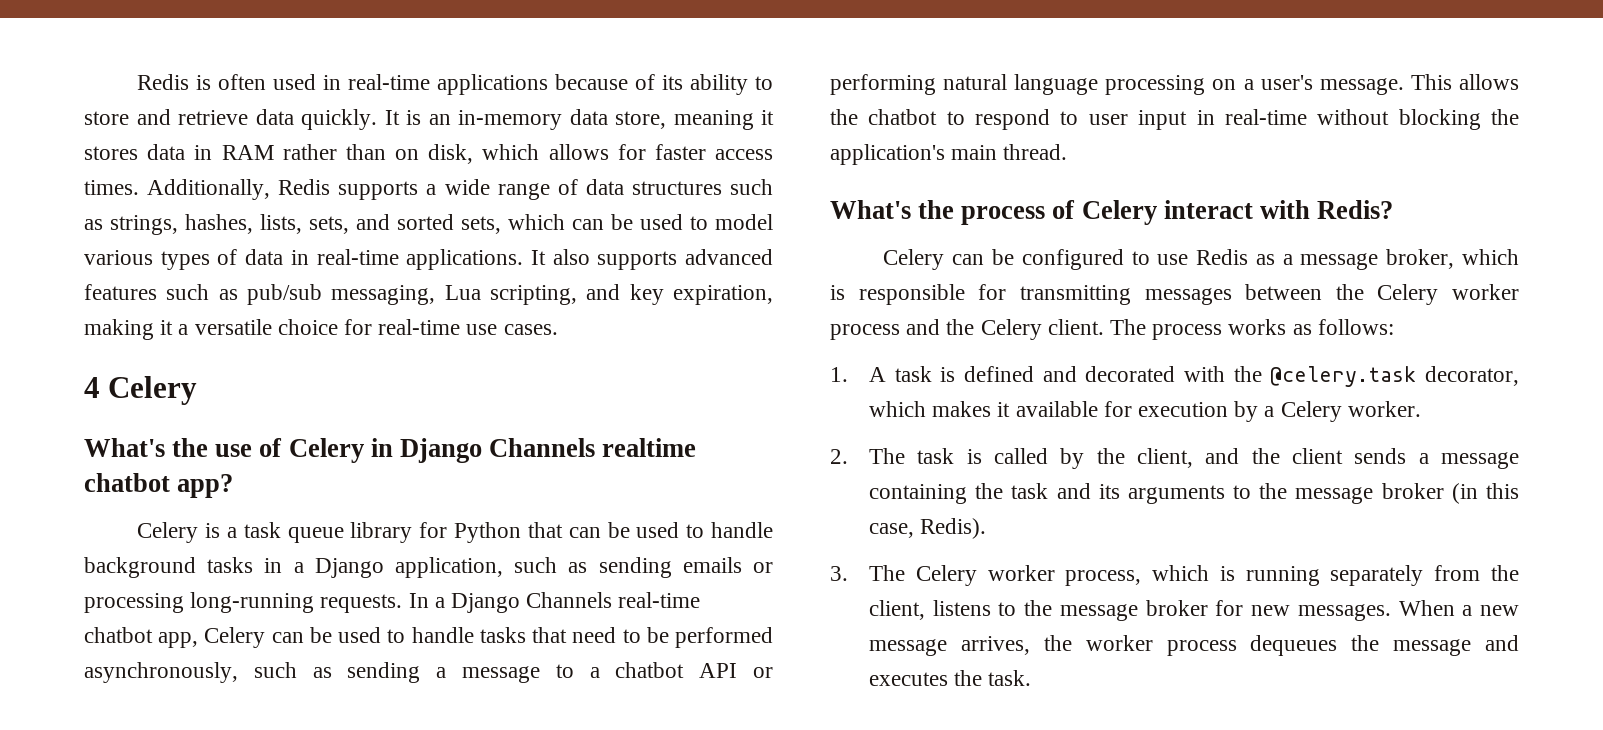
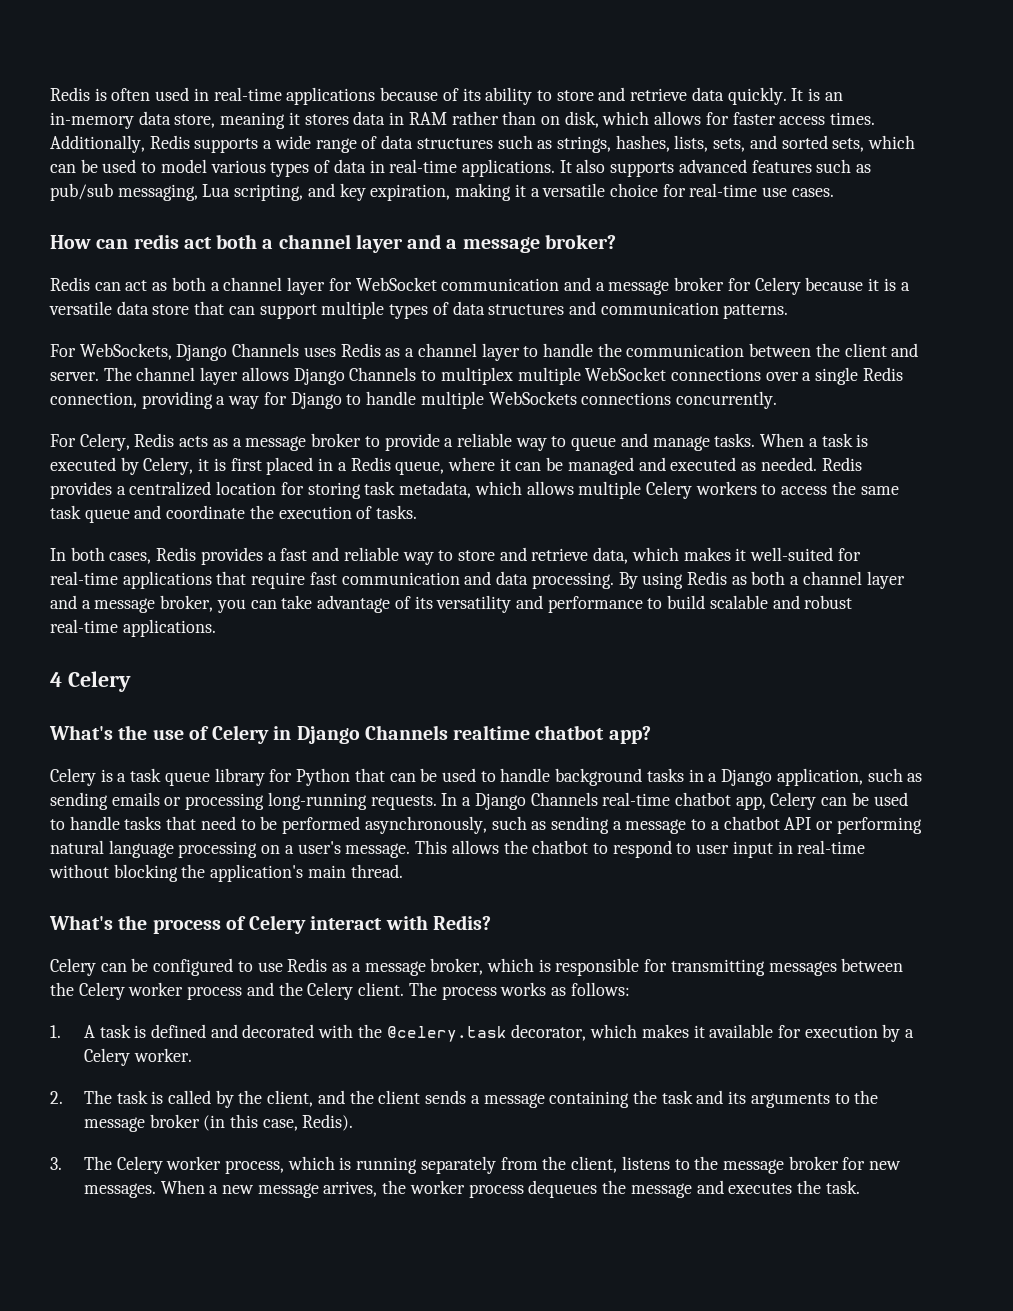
+ How can redis act both a channel layer and a message broker?
+ Redis can act as both a channel layer for WebSocket communication and a message broker for Celery because it is a versatile data store that can support multiple types of data structures and communication patterns.
+ For WebSockets, Django Channels uses Redis as a channel layer to handle the communication between the client and server. The channel layer allows Django Channels to multiplex multiple WebSocket connections over a single Redis connection, providing a way for Django to handle multiple WebSockets connections concurrently.
+ For Celery, Redis acts as a message broker to provide a reliable way to queue and manage tasks. When a task is executed by Celery, it is first placed in a Redis queue, where it can be managed and executed as needed. Redis provides a centralized location for storing task metadata, which allows multiple Celery workers to access the same task queue and coordinate the execution of tasks.
+ In both cases, Redis provides a fast and reliable way to store and retrieve data, which makes it well-suited for real-time applications that require fast communication and data processing. By using Redis as both a channel layer and a message broker, you can take advantage of its versatility and performance to build scalable and robust real-time applications.

